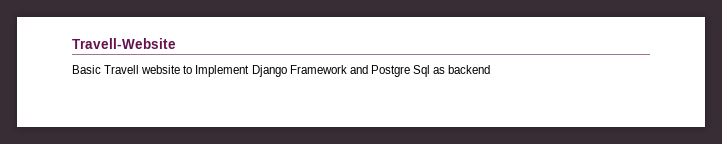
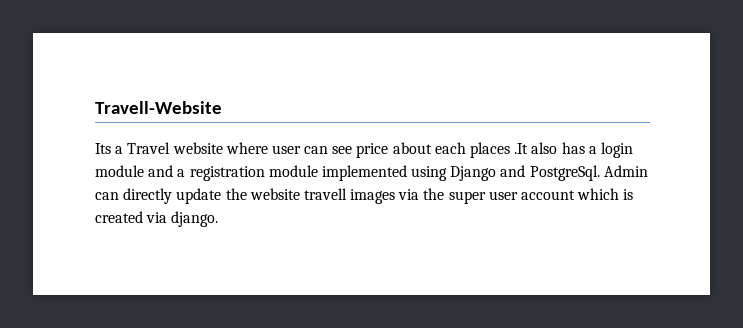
- Basic Travell website to Implement Django Framework and Postgre Sql as backend
+ Its a Travel website where user can see price about each places .It also has a login module and a registration module implemented using Django and PostgreSql. Admin can directly update the website travell images via the super user account which is created via django.

